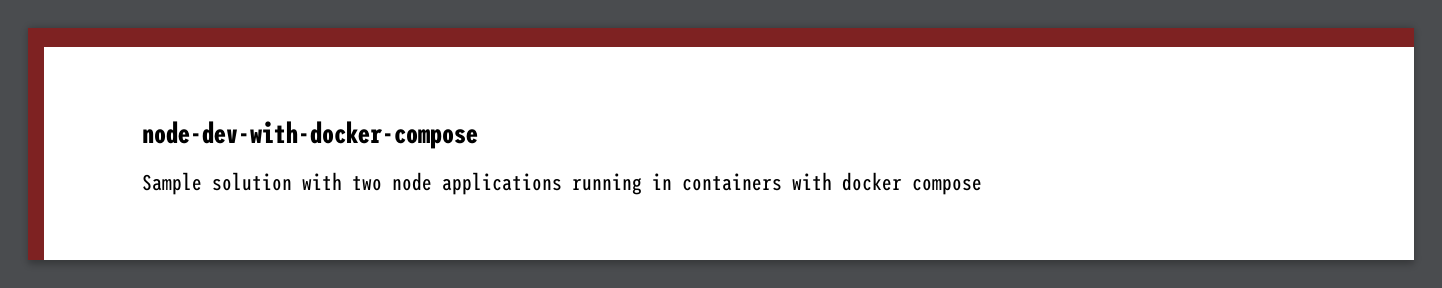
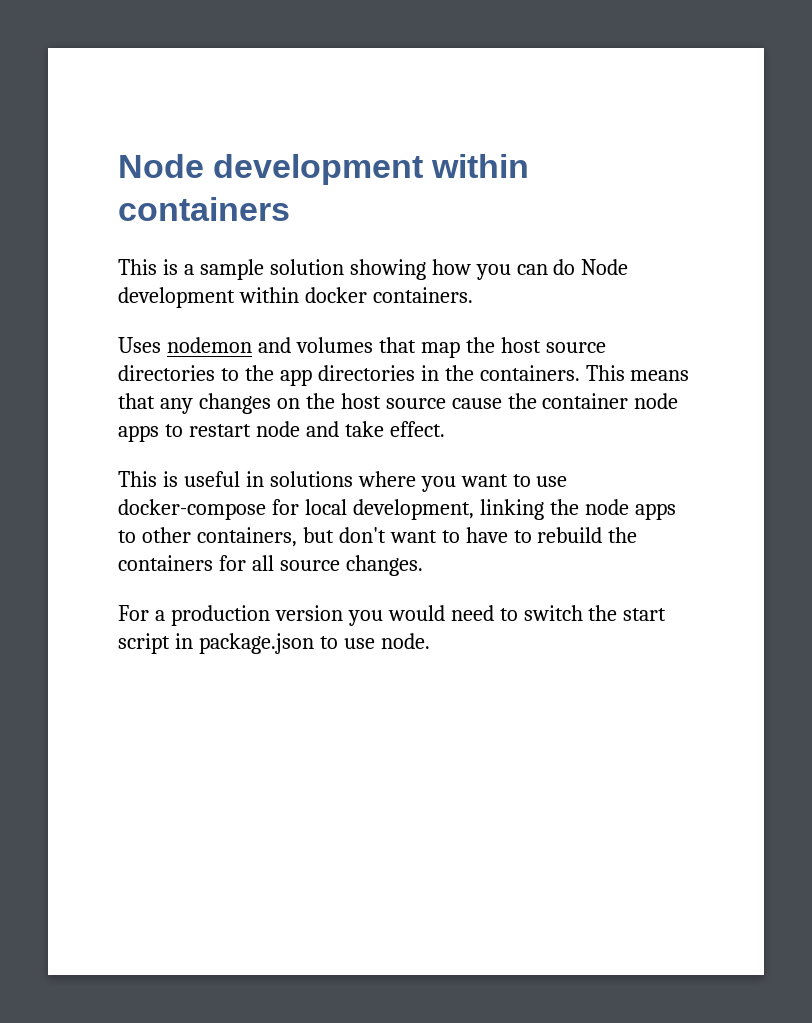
- node-dev-with-docker-compose
- Sample solution with two node applications running in containers with docker compose
+ Node development within containers
+ This is a sample solution showing how you can do Node development within docker containers.
+ Uses nodemon and volumes that map the host source directories to the app directories in the containers. This means that any changes on the host source cause the container node apps to restart node and take effect.
+ This is useful in solutions where you want to use docker-compose for local development, linking the node apps to other containers, but don't want to have to rebuild the containers for all source changes.
+ For a production version you would need to switch the start script in package.json to use node.

